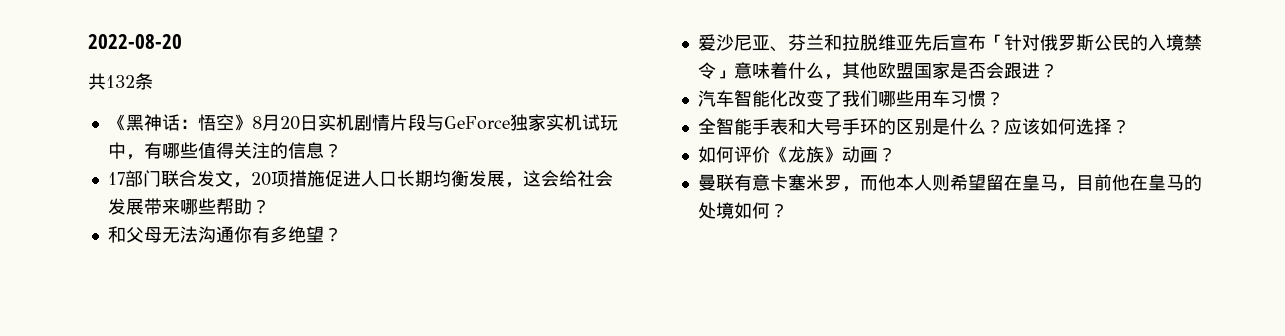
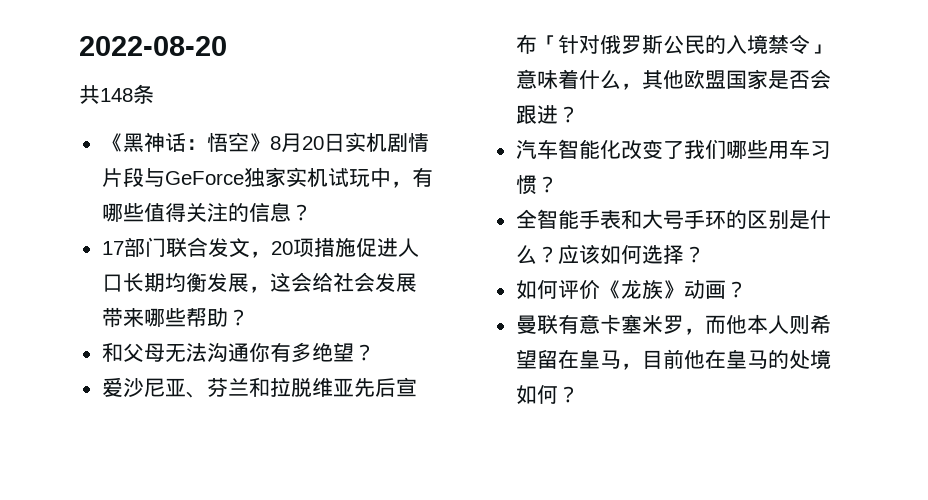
- 共132条
+ 共148条

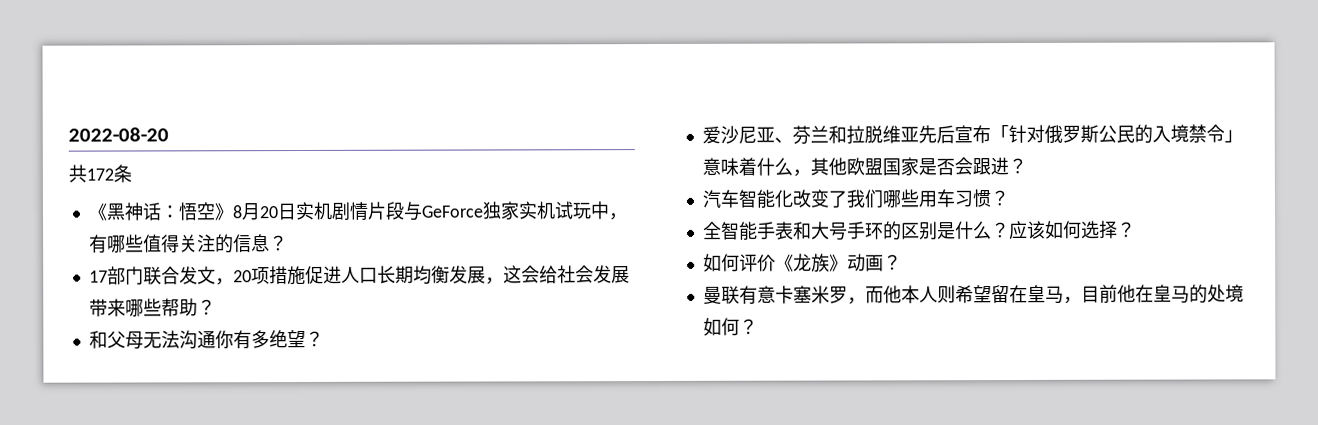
- 共148条
+ 共172条

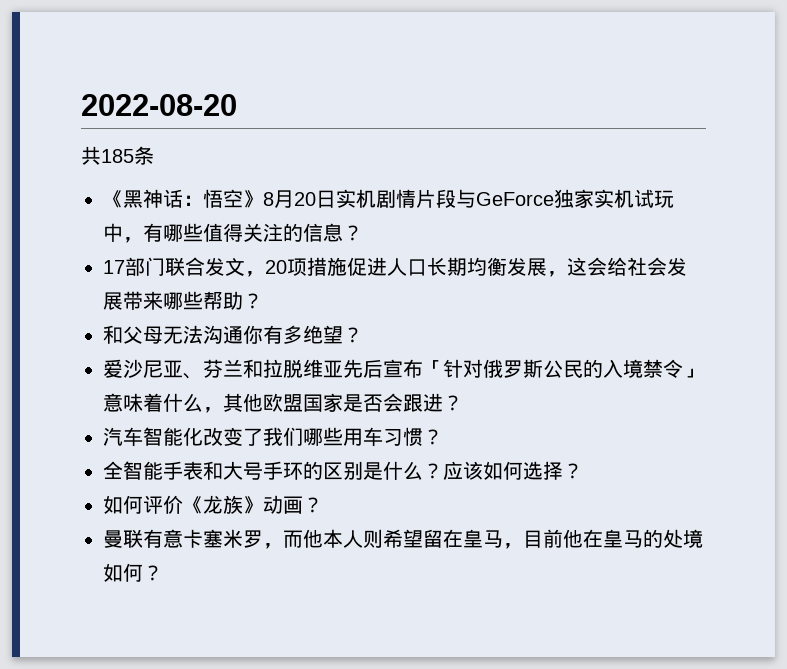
- 共172条
+ 共185条

